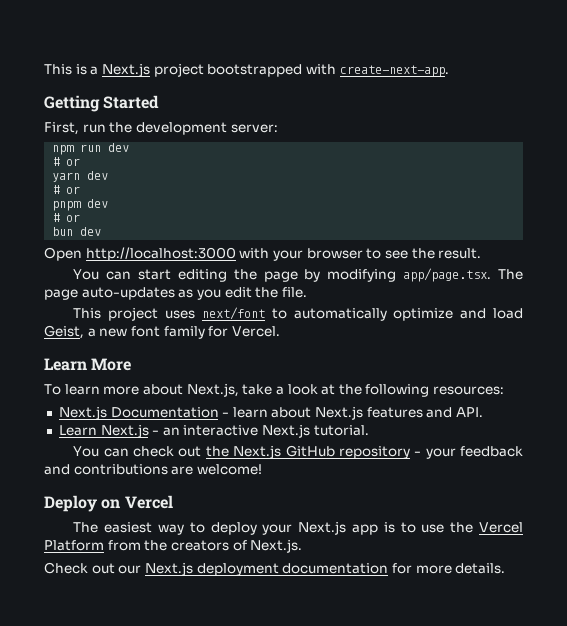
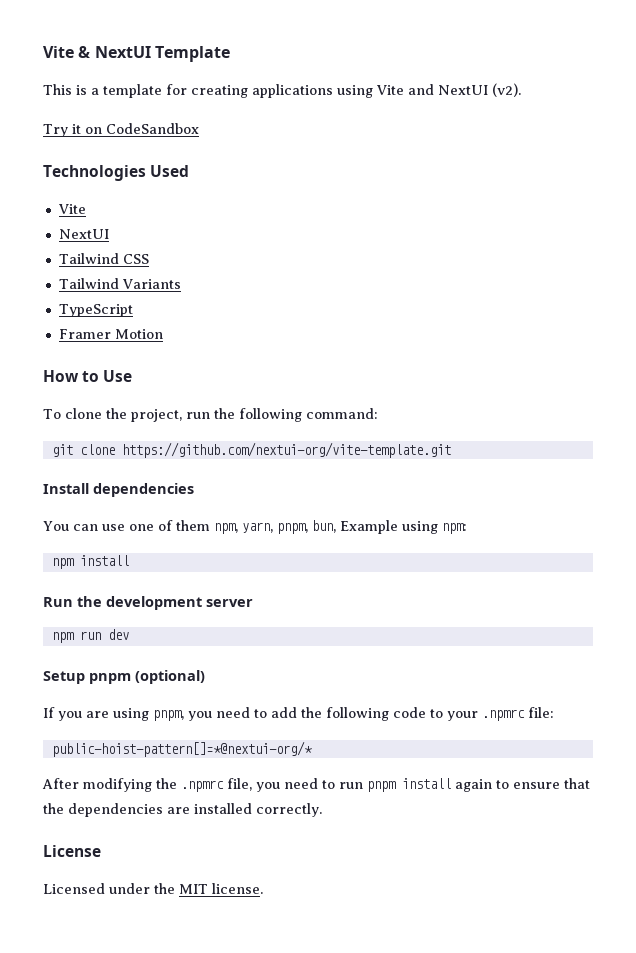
- This is a Next.js project bootstrapped with create-next-app.
- Getting Started
- First, run the development server:
+ Vite & NextUI Template
+ This is a template for creating applications using Vite and NextUI (v2).
+ Try it on CodeSandbox
+ Technologies Used
+ Vite
+ NextUI
+ Tailwind CSS
+ Tailwind Variants
+ TypeScript
+ Framer Motion
+ How to Use
+ To clone the project, run the following command:
+ git clone https://github.com/nextui-org/vite-template.git
+ Install dependencies
+ You can use one of them npm, yarn, pnpm, bun, Example using npm:
+ npm install
+ Run the development server
  npm run dev
- # or
- yarn dev
- # or
- pnpm dev
- # or
- bun dev
- Open http://localhost:3000 with your browser to see the result.
- You can start editing the page by modifying app/page.tsx. The page auto-updates as you edit the file.
- This project uses next/font to automatically optimize and load Geist, a new font family for Vercel.
- Learn More
- To learn more about Next.js, take a look at the following resources:
- Next.js Documentation - learn about Next.js features and API.
- Learn Next.js - an interactive Next.js tutorial.
- You can check out the Next.js GitHub repository - your feedback and contributions are welcome!
- Deploy on Vercel
- The easiest way to deploy your Next.js app is to use the Vercel Platform from the creators of Next.js.
- Check out our Next.js deployment documentation for more details.
+ Setup pnpm (optional)
+ If you are using pnpm, you need to add the following code to your .npmrc file:
+ public-hoist-pattern[]=*@nextui-org/*
+ After modifying the .npmrc file, you need to run pnpm install again to ensure that the dependencies are installed correctly.
+ License
+ Licensed under the MIT license.

